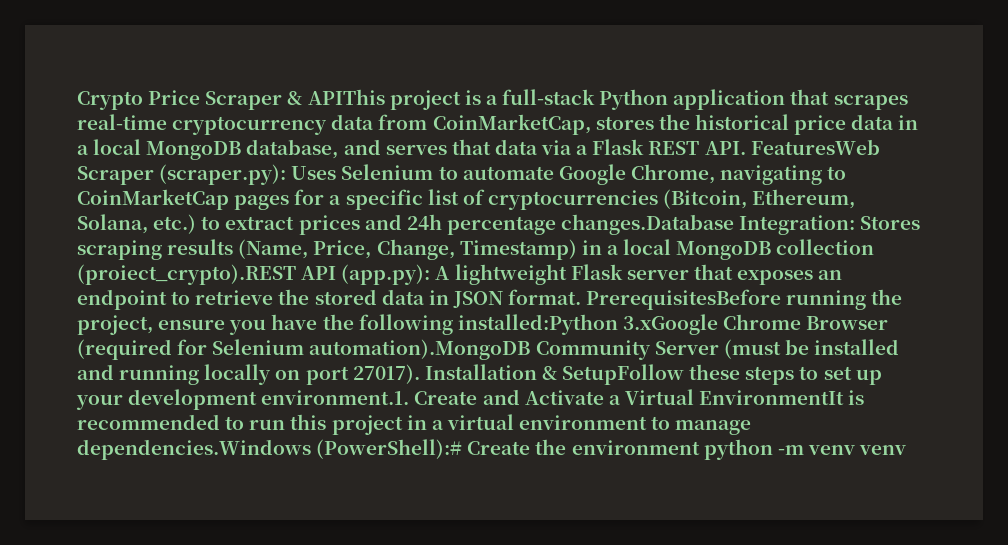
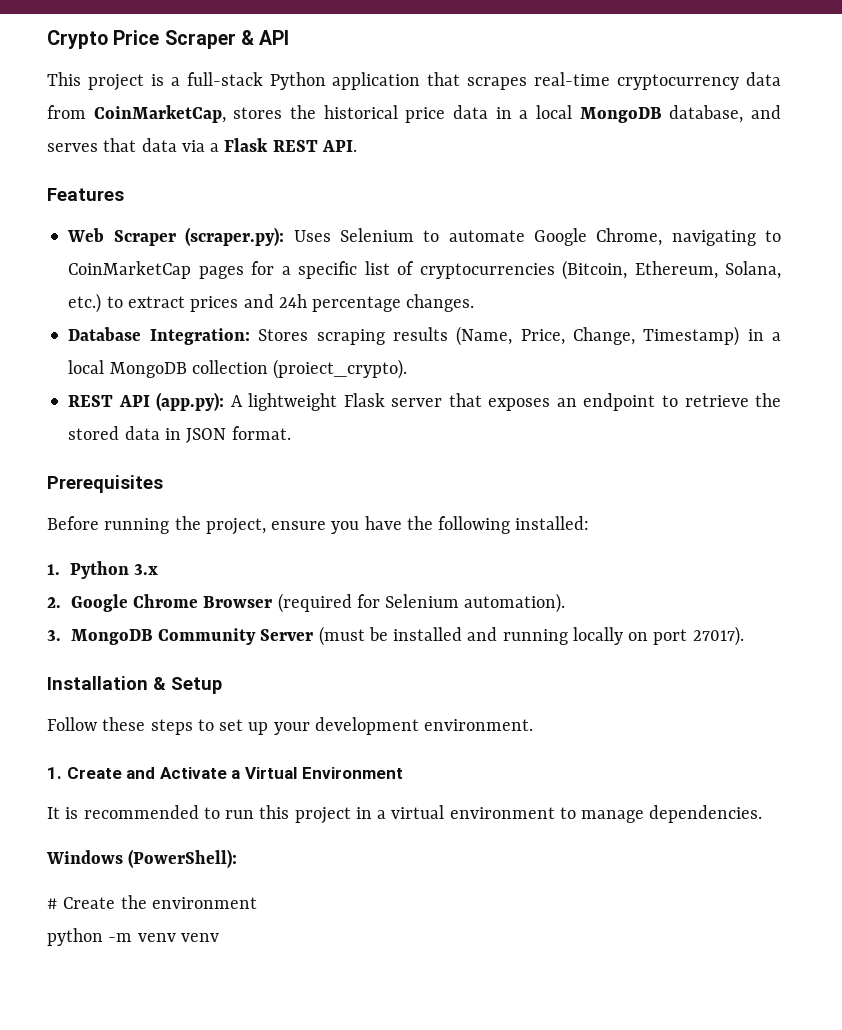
- Crypto Price Scraper & APIThis project is a full-stack Python application that scrapes real-time cryptocurrency data from CoinMarketCap, stores the historical price data in a local MongoDB database, and serves that data via a Flask REST API. FeaturesWeb Scraper (scraper.py):
+ Crypto Price Scraper & API
+ This project is a full-stack Python application that scrapes real-time cryptocurrency data from CoinMarketCap, stores the historical price data in a local MongoDB database, and serves that data via a Flask REST API.
+ Features
+ Web Scraper (scraper.py):
- Uses Selenium to automate Google Chrome, navigating to CoinMarketCap pages for a specific list of cryptocurrencies (Bitcoin, Ethereum, Solana, etc.) to extract prices and 24h percentage changes.Database Integration:
+ Uses Selenium to automate Google Chrome, navigating to CoinMarketCap pages for a specific list of cryptocurrencies (Bitcoin, Ethereum, Solana, etc.) to extract prices and 24h percentage changes.
+ Database Integration:
- Stores scraping results (Name, Price, Change, Timestamp) in a local MongoDB collection (proiect_crypto).REST API (app.py):
+ Stores scraping results (Name, Price, Change, Timestamp) in a local MongoDB collection (proiect_crypto).
+ REST API (app.py):
- A lightweight Flask server that exposes an endpoint to retrieve the stored data in JSON format. PrerequisitesBefore running the project, ensure you have the following installed:Python 3.xGoogle Chrome Browser (required for Selenium automation).MongoDB Community Server (must be installed and running locally on port 27017). Installation & SetupFollow these steps to set up your development environment.1. Create and Activate a Virtual EnvironmentIt is recommended to run this project in a virtual environment to manage dependencies.Windows (PowerShell):# Create the environment python -m venv venv
+ A lightweight Flask server that exposes an endpoint to retrieve the stored data in JSON format.
+ Prerequisites
+ Before running the project, ensure you have the following installed:
+ 1. Python 3.x
+ 2. Google Chrome Browser (required for Selenium automation).
+ 3. MongoDB Community Server (must be installed and running locally on port 27017).
+ Installation & Setup
+ Follow these steps to set up your development environment.
+ 1. Create and Activate a Virtual Environment
+ It is recommended to run this project in a virtual environment to manage dependencies.
+ Windows (PowerShell):
+ # Create the environment
+ python -m venv venv

